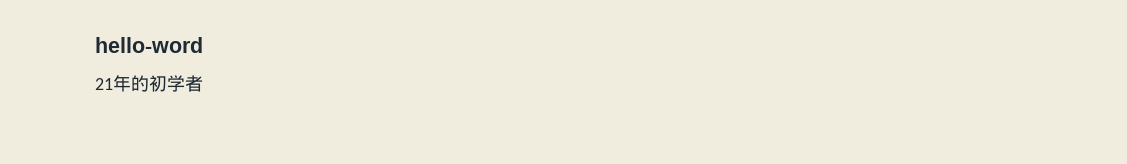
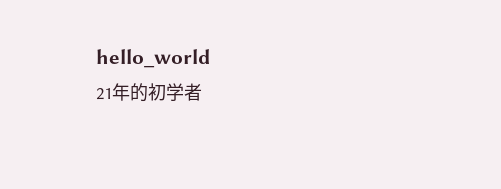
- hello-word
+ hello_world

